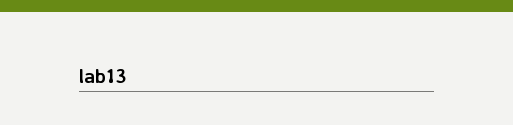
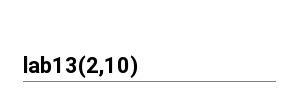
- lab13
+ lab13(2,10)

